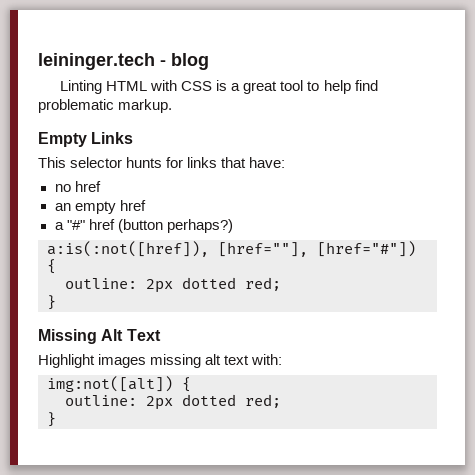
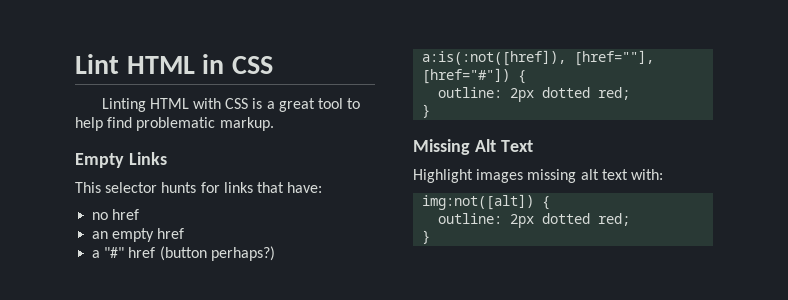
- leininger.tech - blog
+ Lint HTML in CSS

